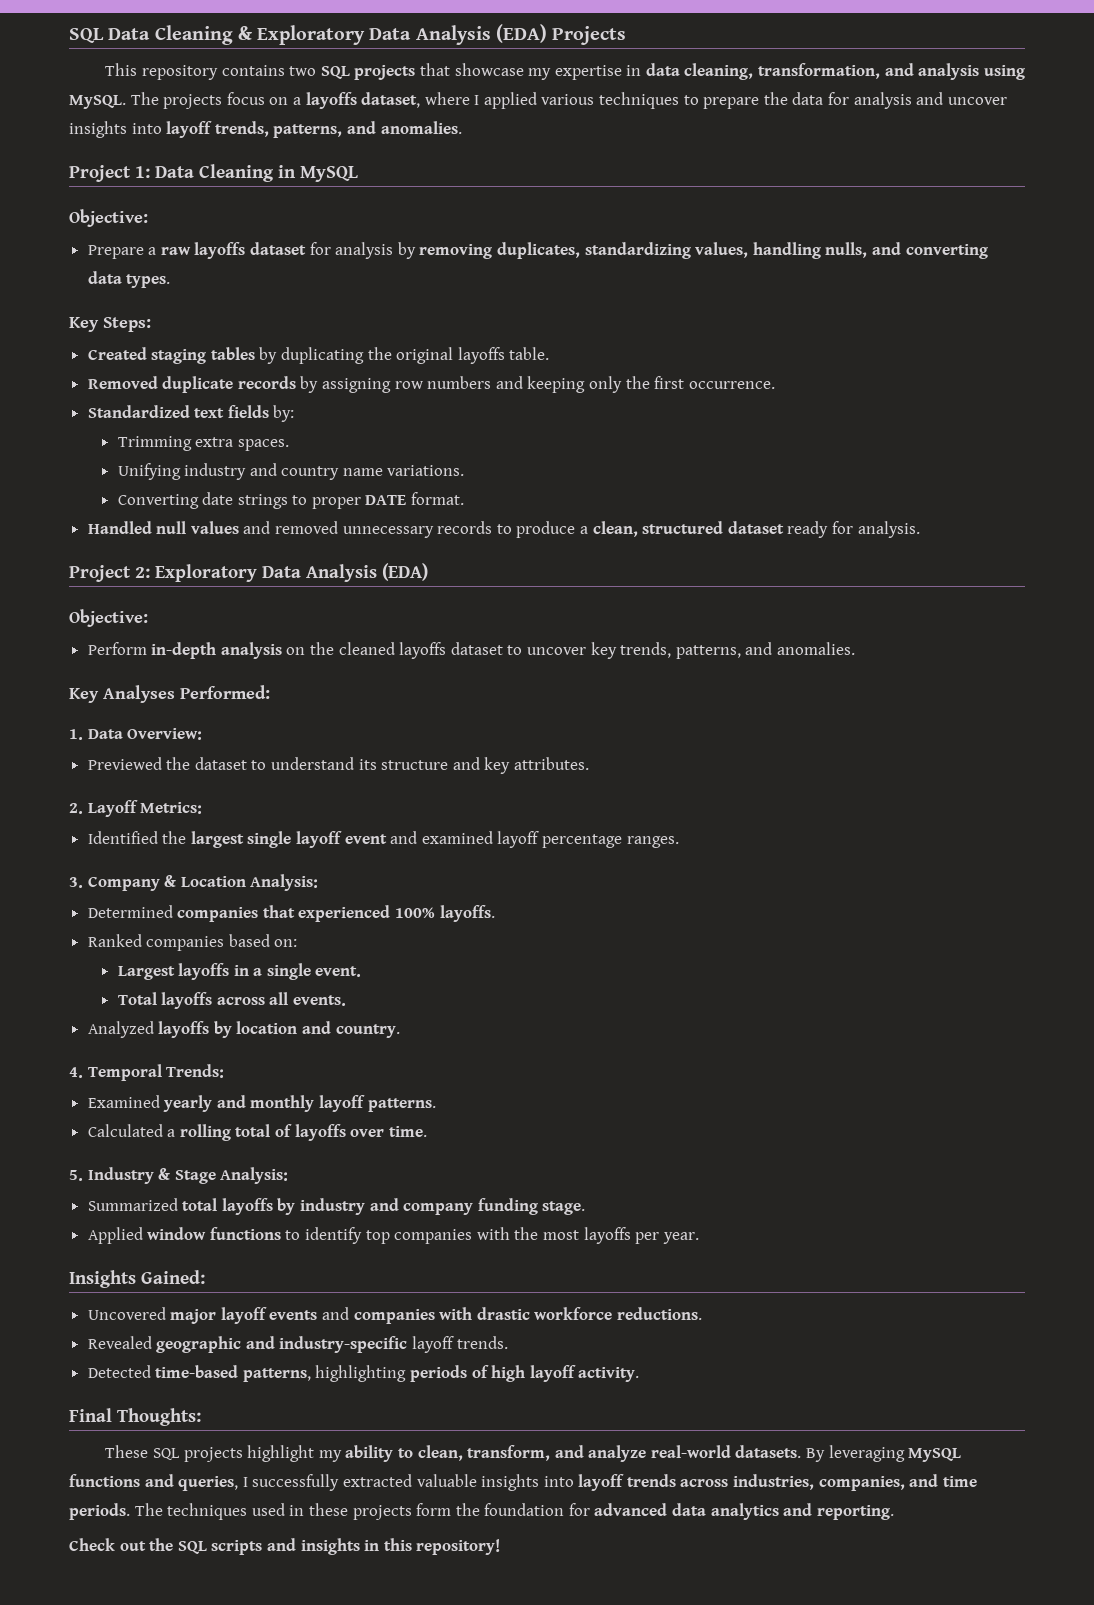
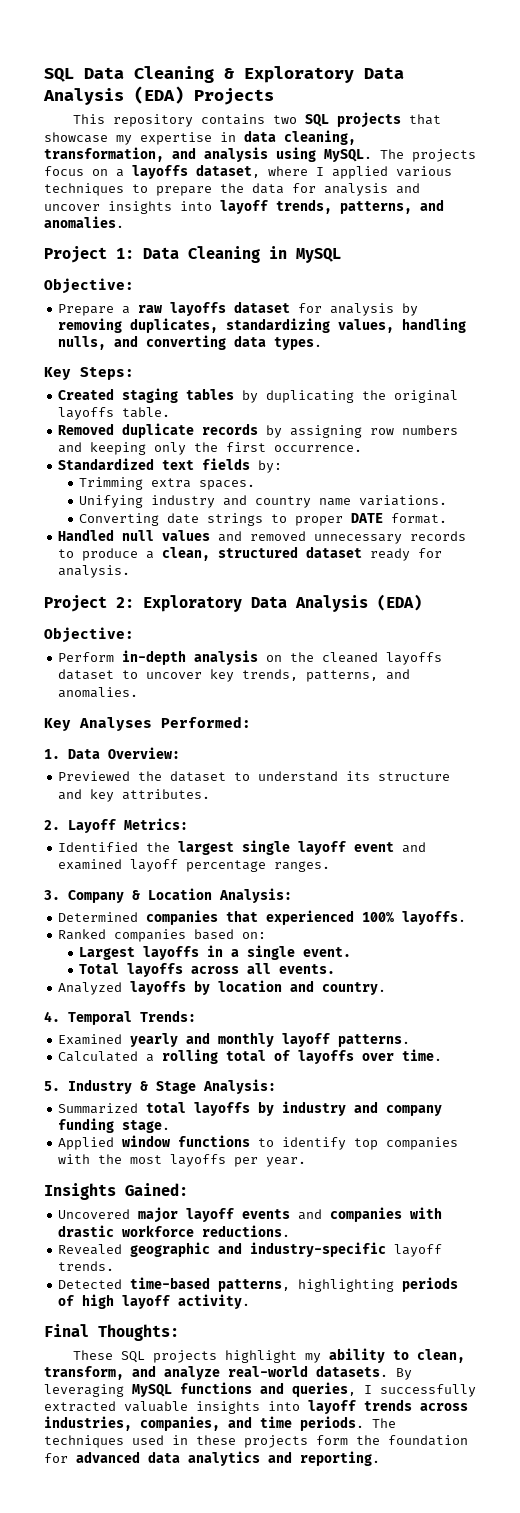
- Check out the SQL scripts and insights in this repository!

